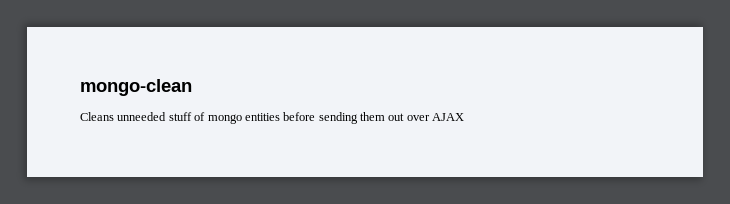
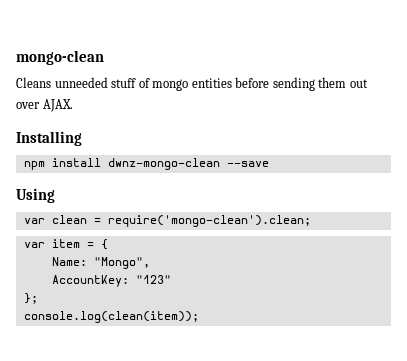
- Cleans unneeded stuff of mongo entities before sending them out over AJAX
+ Cleans unneeded stuff of mongo entities before sending them out over AJAX.
+ Installing
+ npm install dwnz-mongo-clean --save
+ Using
+ var clean = require('mongo-clean').clean;
+ var item = {
+ Name: "Mongo",
+ AccountKey: "123"
+ };
+ console.log(clean(item));

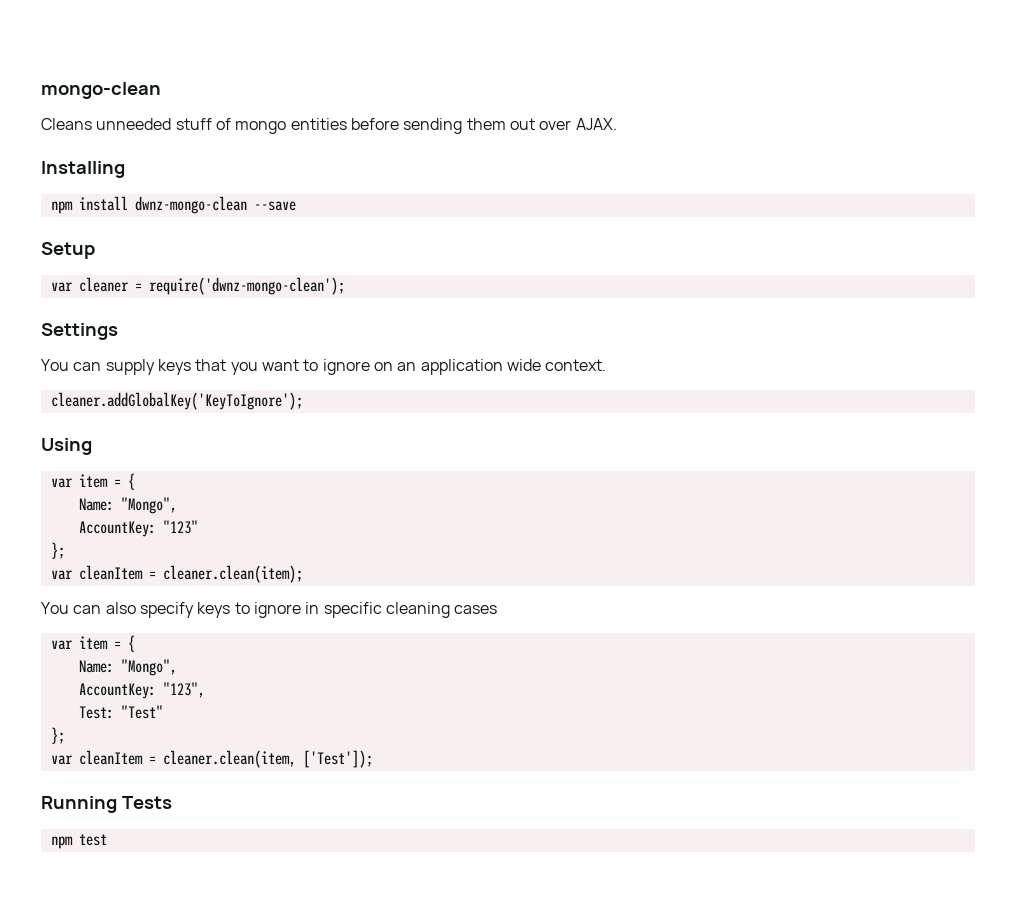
+ Setup
+ var cleaner = require('dwnz-mongo-clean');
+ Settings
+ You can supply keys that you want to ignore on an application wide context.
+ cleaner.addGlobalKey('KeyToIgnore');
  Using
- var clean = require('mongo-clean').clean;
- console.log(clean(item));
+ var cleanItem = cleaner.clean(item);
+ You can also specify keys to ignore in specific cleaning cases
+ var item = {
+ Name: "Mongo",
+ AccountKey: "123",
+ Test: "Test"
+ };
+ var cleanItem = cleaner.clean(item, ['Test']);
+ Running Tests
+ npm test

